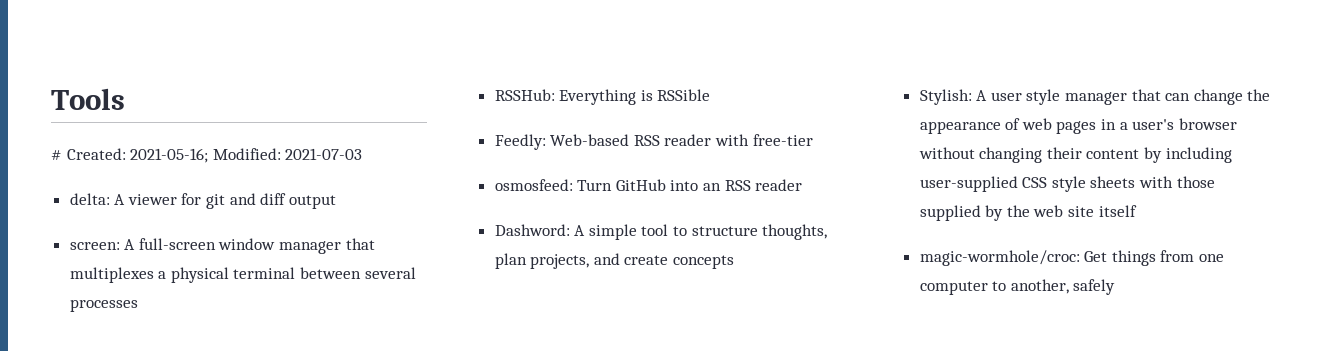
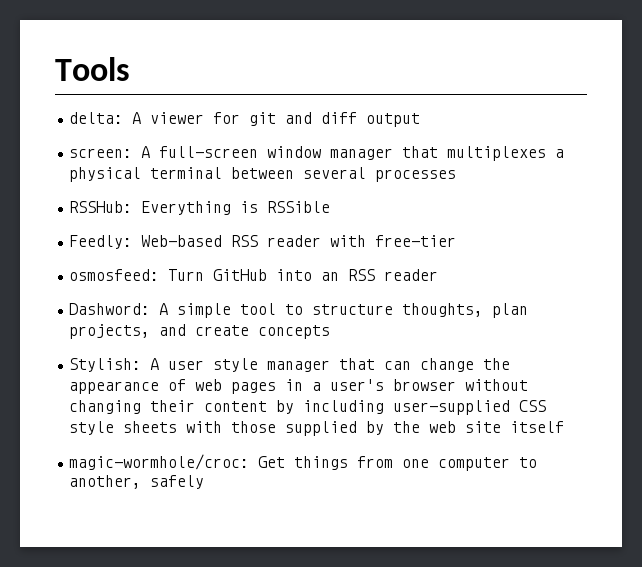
- # Created: 2021-05-16; Modified: 2021-07-03

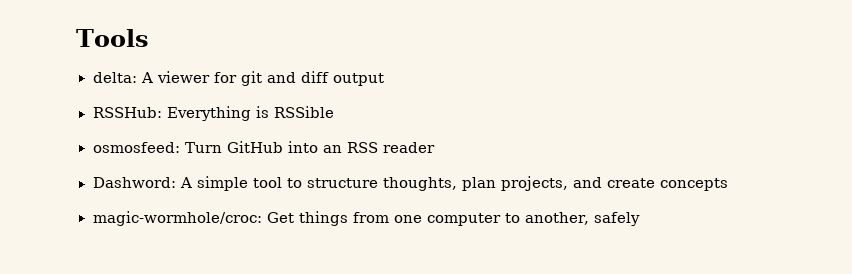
- screen: A full-screen window manager that multiplexes a physical terminal between several processes
  RSSHub: Everything is RSSible
- Feedly: Web-based RSS reader with free-tier
- Stylish: A user style manager that can change the appearance of web pages in a user's browser without changing their content by including user-supplied CSS style sheets with those supplied by the web site itself

